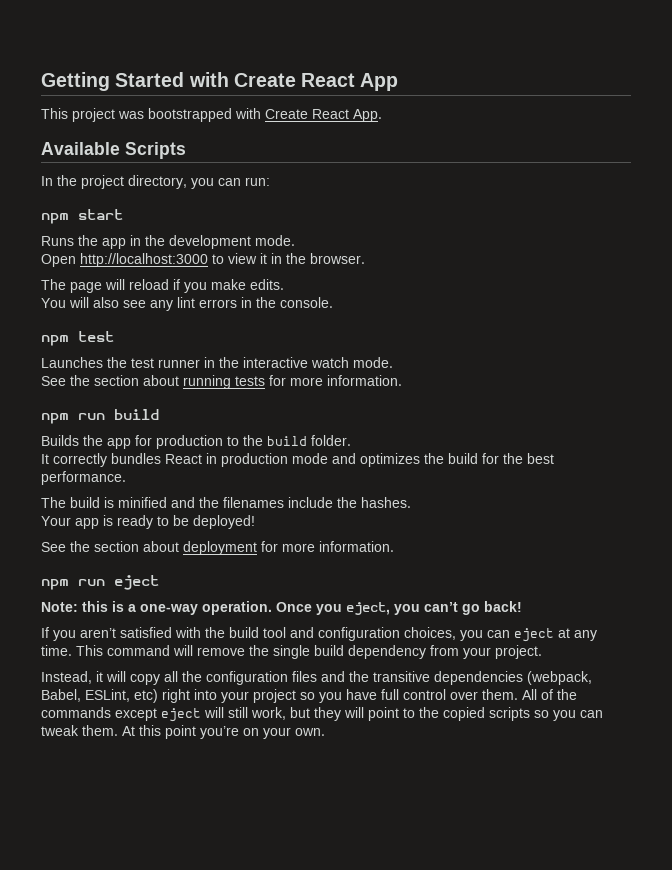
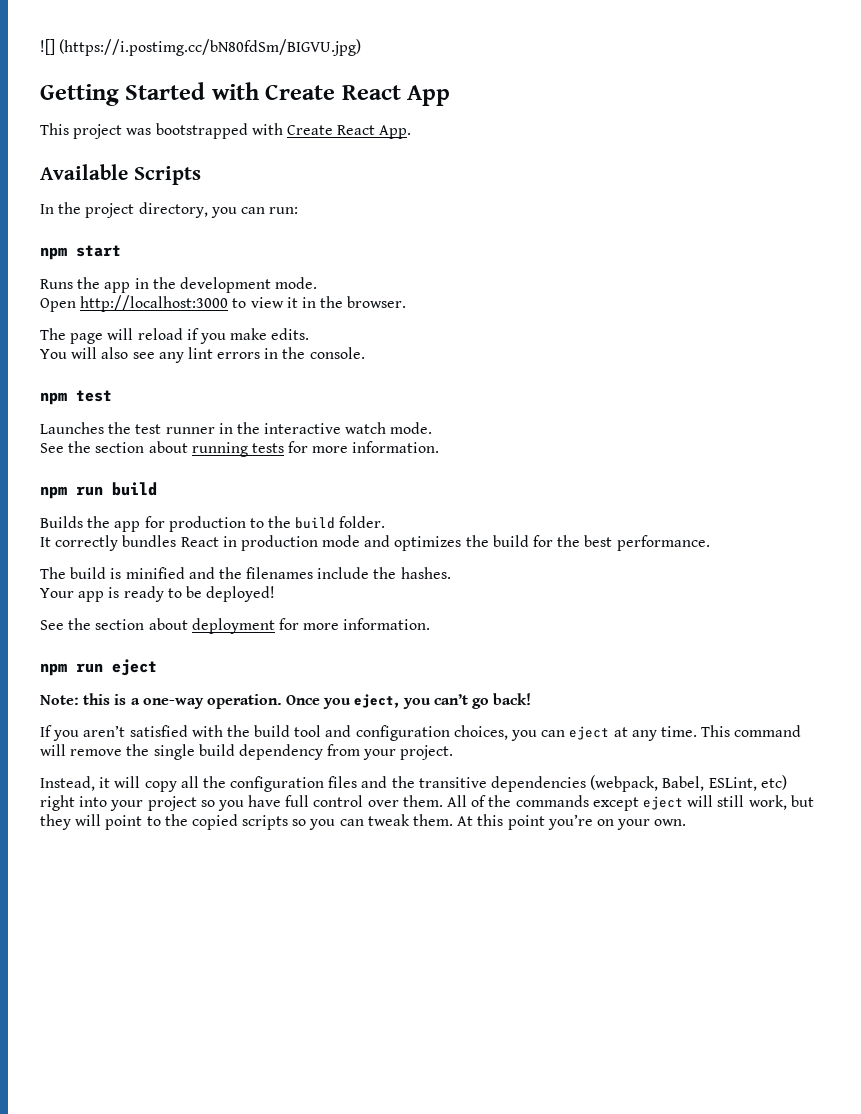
+ ![] (https://i.postimg.cc/bN80fdSm/BIGVU.jpg)

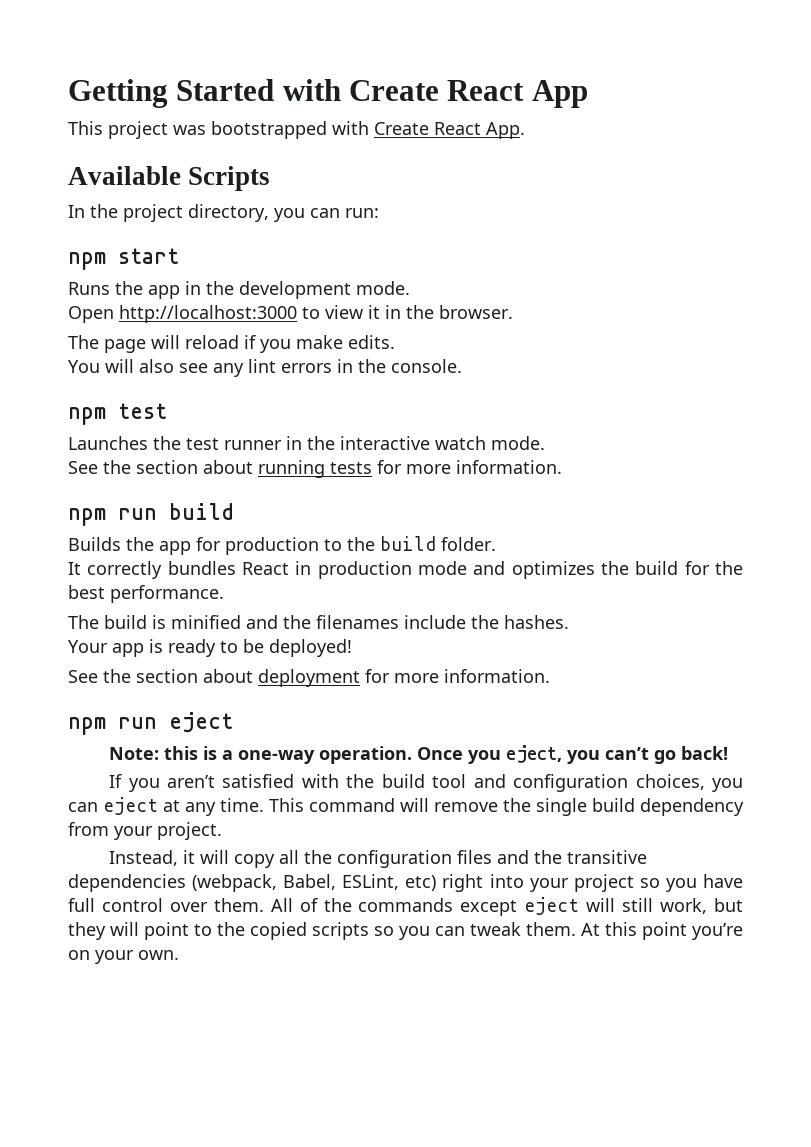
- ![] (https://i.postimg.cc/bN80fdSm/BIGVU.jpg)

